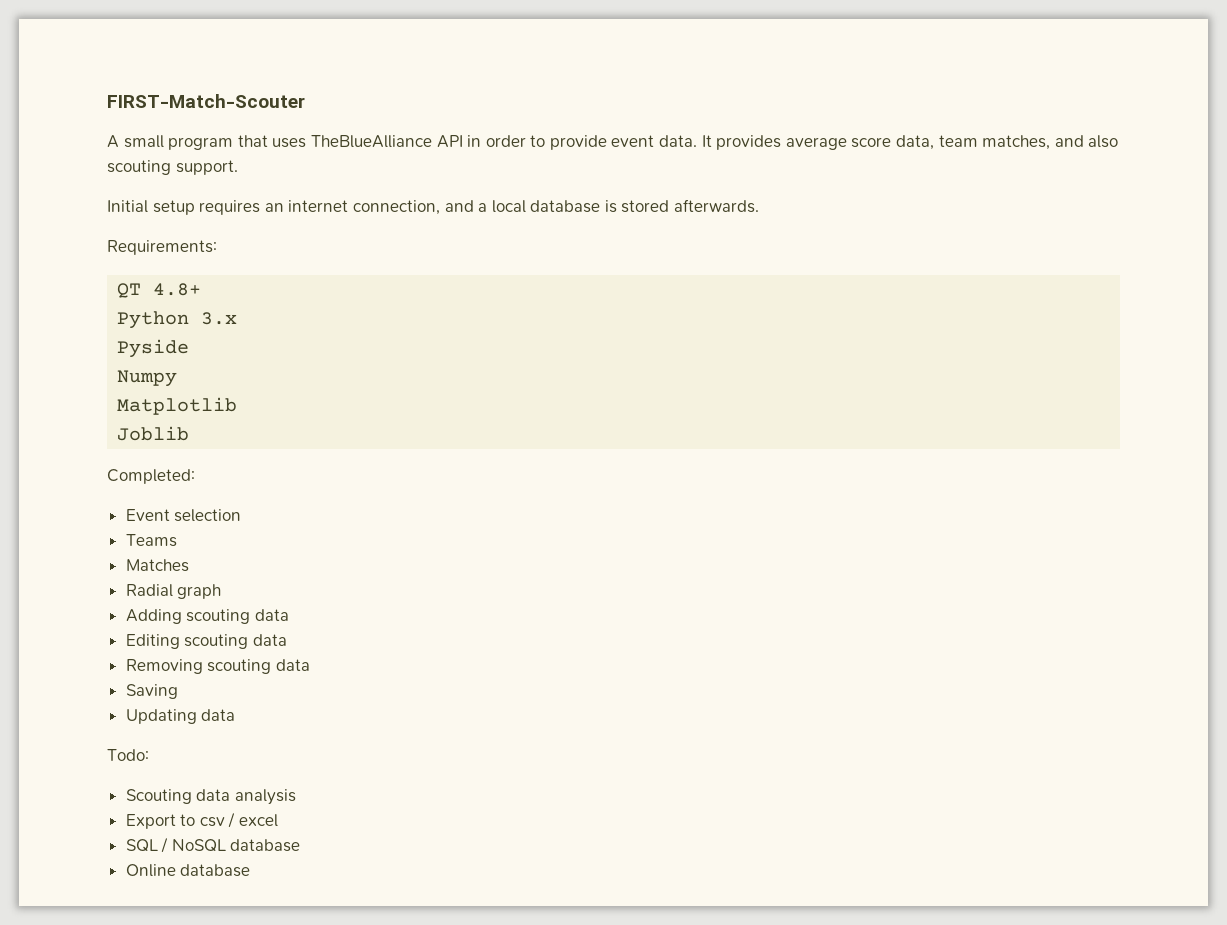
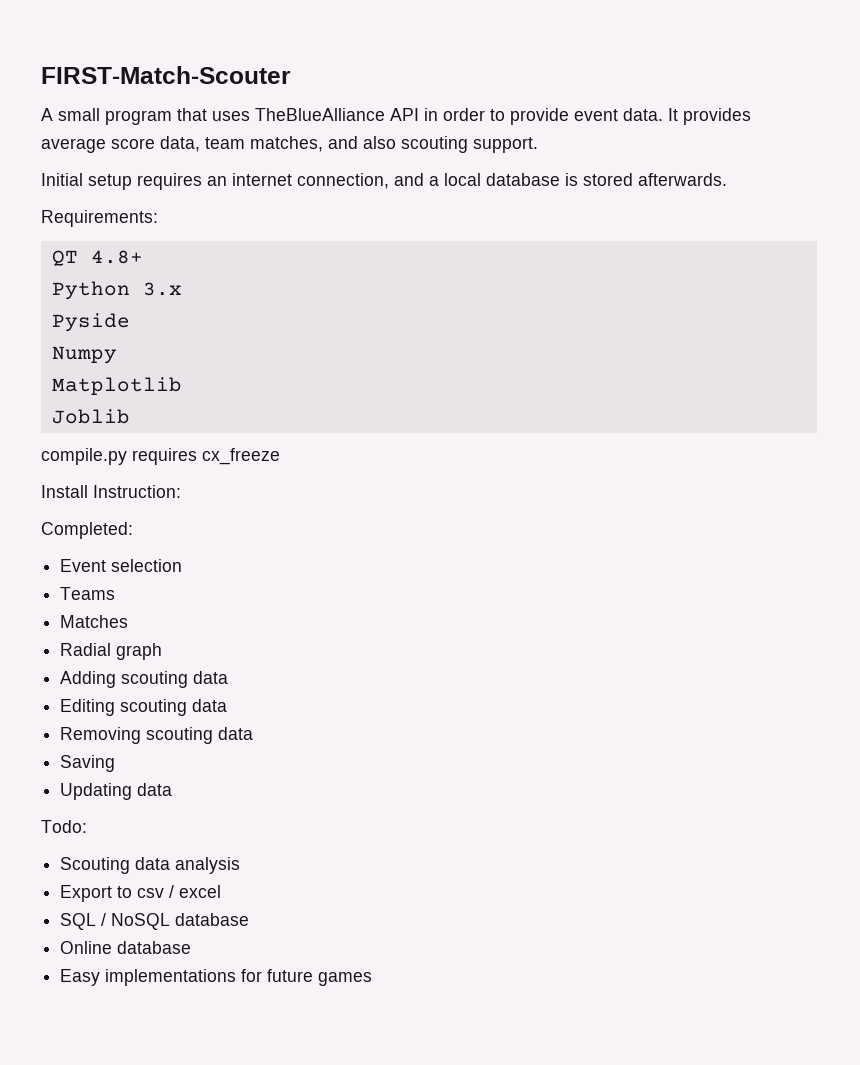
+ compile.py requires cx_freeze
+ Install Instruction:
+ Easy implementations for future games

